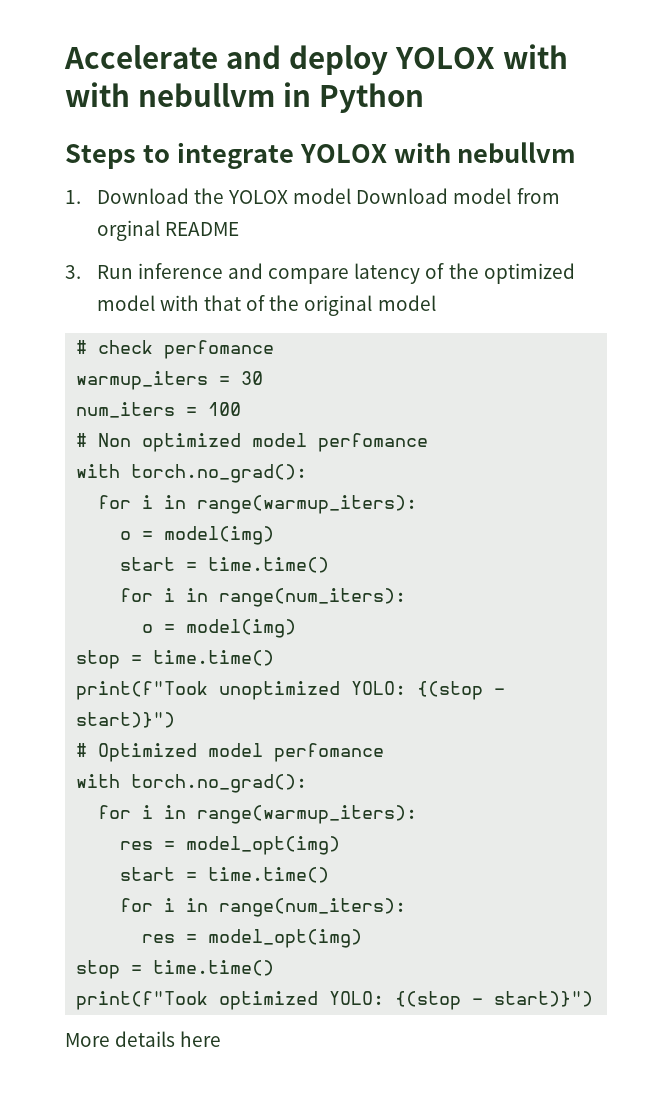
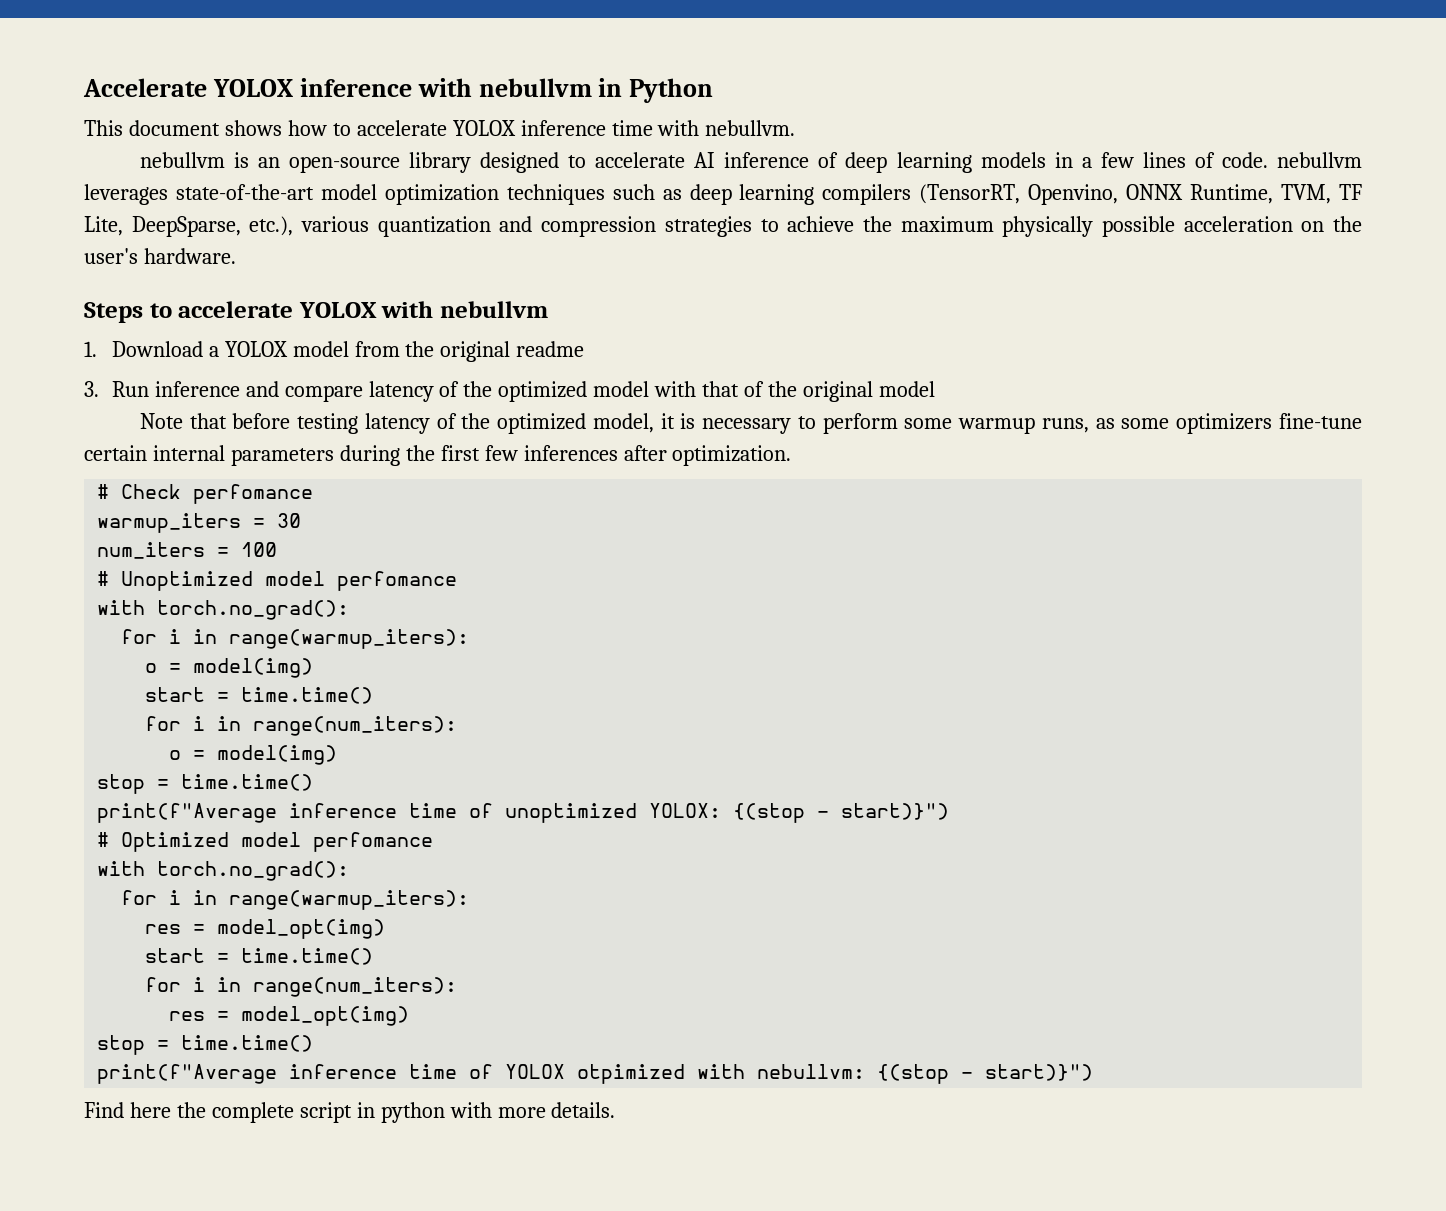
- Accelerate and deploy YOLOX with with nebullvm in Python
+ Accelerate YOLOX inference with nebullvm in Python
+ This document shows how to accelerate YOLOX inference time with nebullvm.
+ nebullvm is an open-source library designed to accelerate AI inference of deep learning models in a few lines of code. nebullvm leverages state-of-the-art model optimization techniques such as deep learning compilers (TensorRT, Openvino, ONNX Runtime, TVM, TF Lite, DeepSparse, etc.), various quantization and compression strategies to achieve the maximum physically possible acceleration on the user's hardware.
- Steps to integrate YOLOX with nebullvm
+ Steps to accelerate YOLOX with nebullvm
- 1. Download the YOLOX model Download model from orginal README
+ 1. Download a YOLOX model from the original readme
- # check perfomance
+ Note that before testing latency of the optimized model, it is necessary to perform some warmup runs, as some optimizers fine-tune certain internal parameters during the first few inferences after optimization.
+ # Check perfomance
- # Non optimized model perfomance
+ # Unoptimized model perfomance
- print(f"Took unoptimized YOLO: {(stop - start)}")
+ print(f"Average inference time of unoptimized YOLOX: {(stop - start)}")
- print(f"Took optimized YOLO: {(stop - start)}")
- More details here
+ print(f"Average inference time of YOLOX otpimized with nebullvm: {(stop - start)}")
+ Find here the complete script in python with more details.

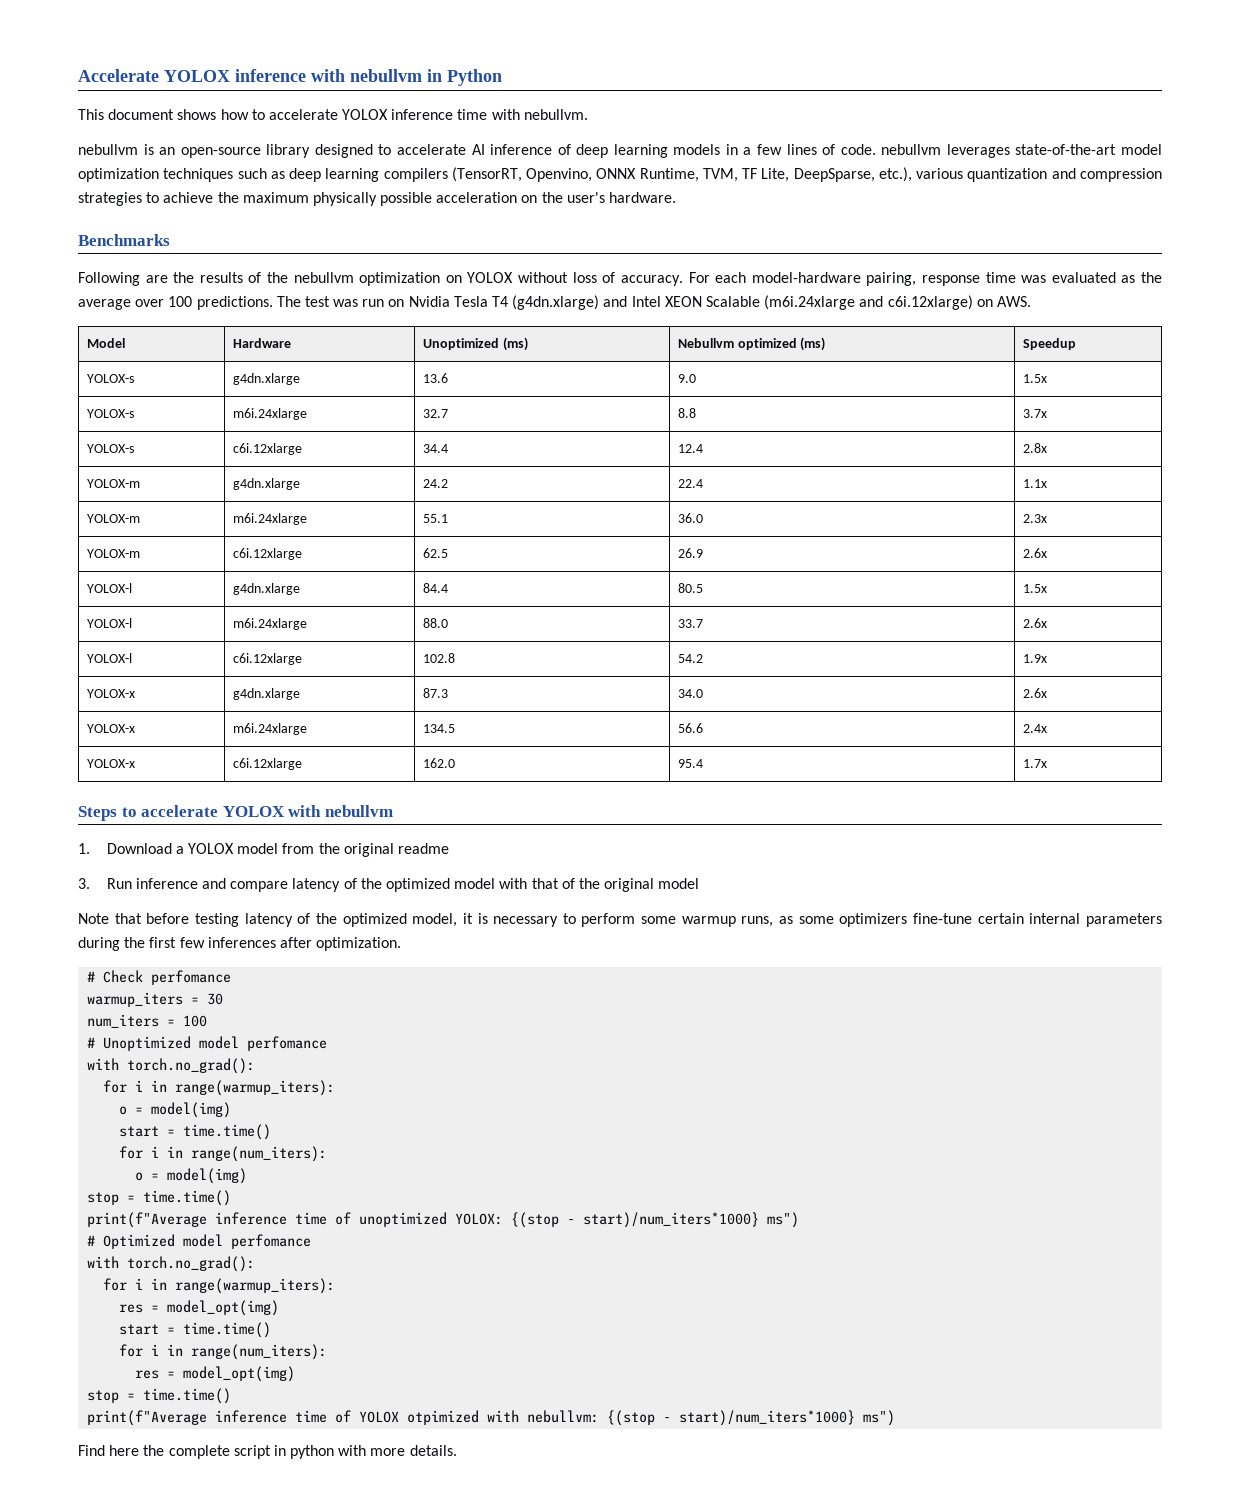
+ Benchmarks
+ Following are the results of the nebullvm optimization on YOLOX without loss of accuracy. For each model-hardware pairing, response time was evaluated as the average over 100 predictions. The test was run on Nvidia Tesla T4 (g4dn.xlarge) and Intel XEON Scalable (m6i.24xlarge and c6i.12xlarge) on AWS.
+ Model | Hardware | Unoptimized (ms) | Nebullvm optimized (ms) | Speedup
+ YOLOX-s | g4dn.xlarge | 13.6 | 9.0 | 1.5x
+ YOLOX-s | m6i.24xlarge | 32.7 | 8.8 | 3.7x
+ YOLOX-s | c6i.12xlarge | 34.4 | 12.4 | 2.8x
+ YOLOX-m | g4dn.xlarge | 24.2 | 22.4 | 1.1x
+ YOLOX-m | m6i.24xlarge | 55.1 | 36.0 | 2.3x
+ YOLOX-m | c6i.12xlarge | 62.5 | 26.9 | 2.6x
+ YOLOX-l | g4dn.xlarge | 84.4 | 80.5 | 1.5x
+ YOLOX-l | m6i.24xlarge | 88.0 | 33.7 | 2.6x
+ YOLOX-l | c6i.12xlarge | 102.8 | 54.2 | 1.9x
+ YOLOX-x | g4dn.xlarge | 87.3 | 34.0 | 2.6x
+ YOLOX-x | m6i.24xlarge | 134.5 | 56.6 | 2.4x
+ YOLOX-x | c6i.12xlarge | 162.0 | 95.4 | 1.7x
- print(f"Average inference time of unoptimized YOLOX: {(stop - start)}")
+ print(f"Average inference time of unoptimized YOLOX: {(stop - start)/num_iters*1000} ms")
- print(f"Average inference time of YOLOX otpimized with nebullvm: {(stop - start)}")
+ print(f"Average inference time of YOLOX otpimized with nebullvm: {(stop - start)/num_iters*1000} ms")

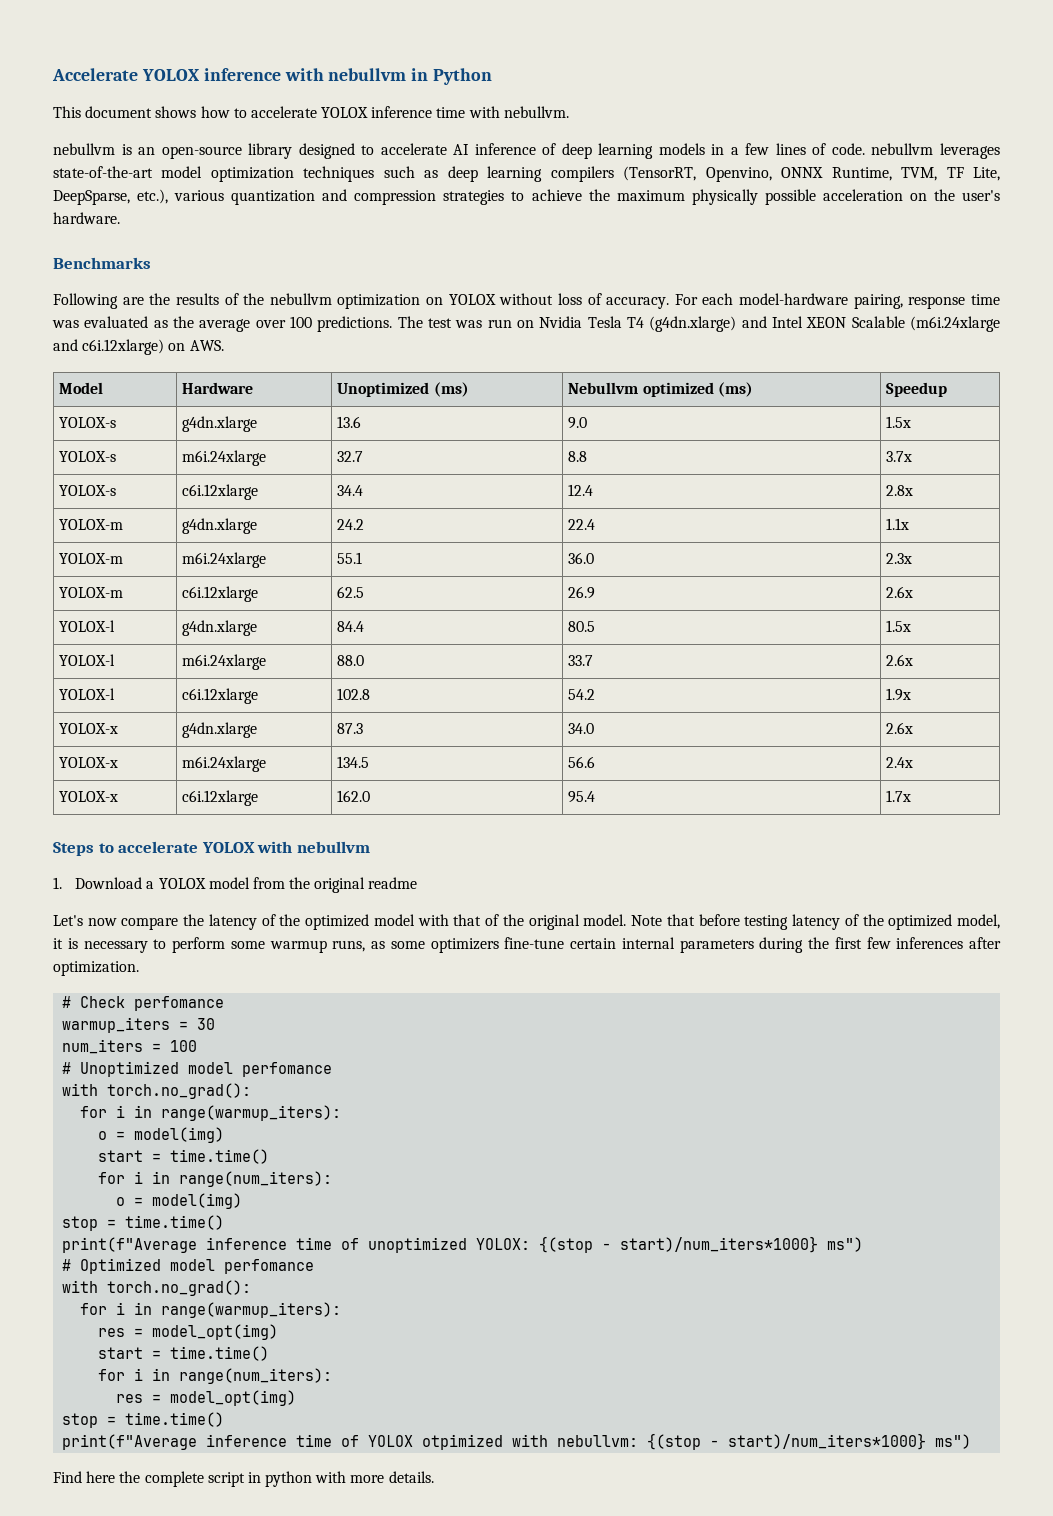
- 3. Run inference and compare latency of the optimized model with that of the original model
- Note that before testing latency of the optimized model, it is necessary to perform some warmup runs, as some optimizers fine-tune certain internal parameters during the first few inferences after optimization.
+ Let's now compare the latency of the optimized model with that of the original model. Note that before testing latency of the optimized model, it is necessary to perform some warmup runs, as some optimizers fine-tune certain internal parameters during the first few inferences after optimization.

